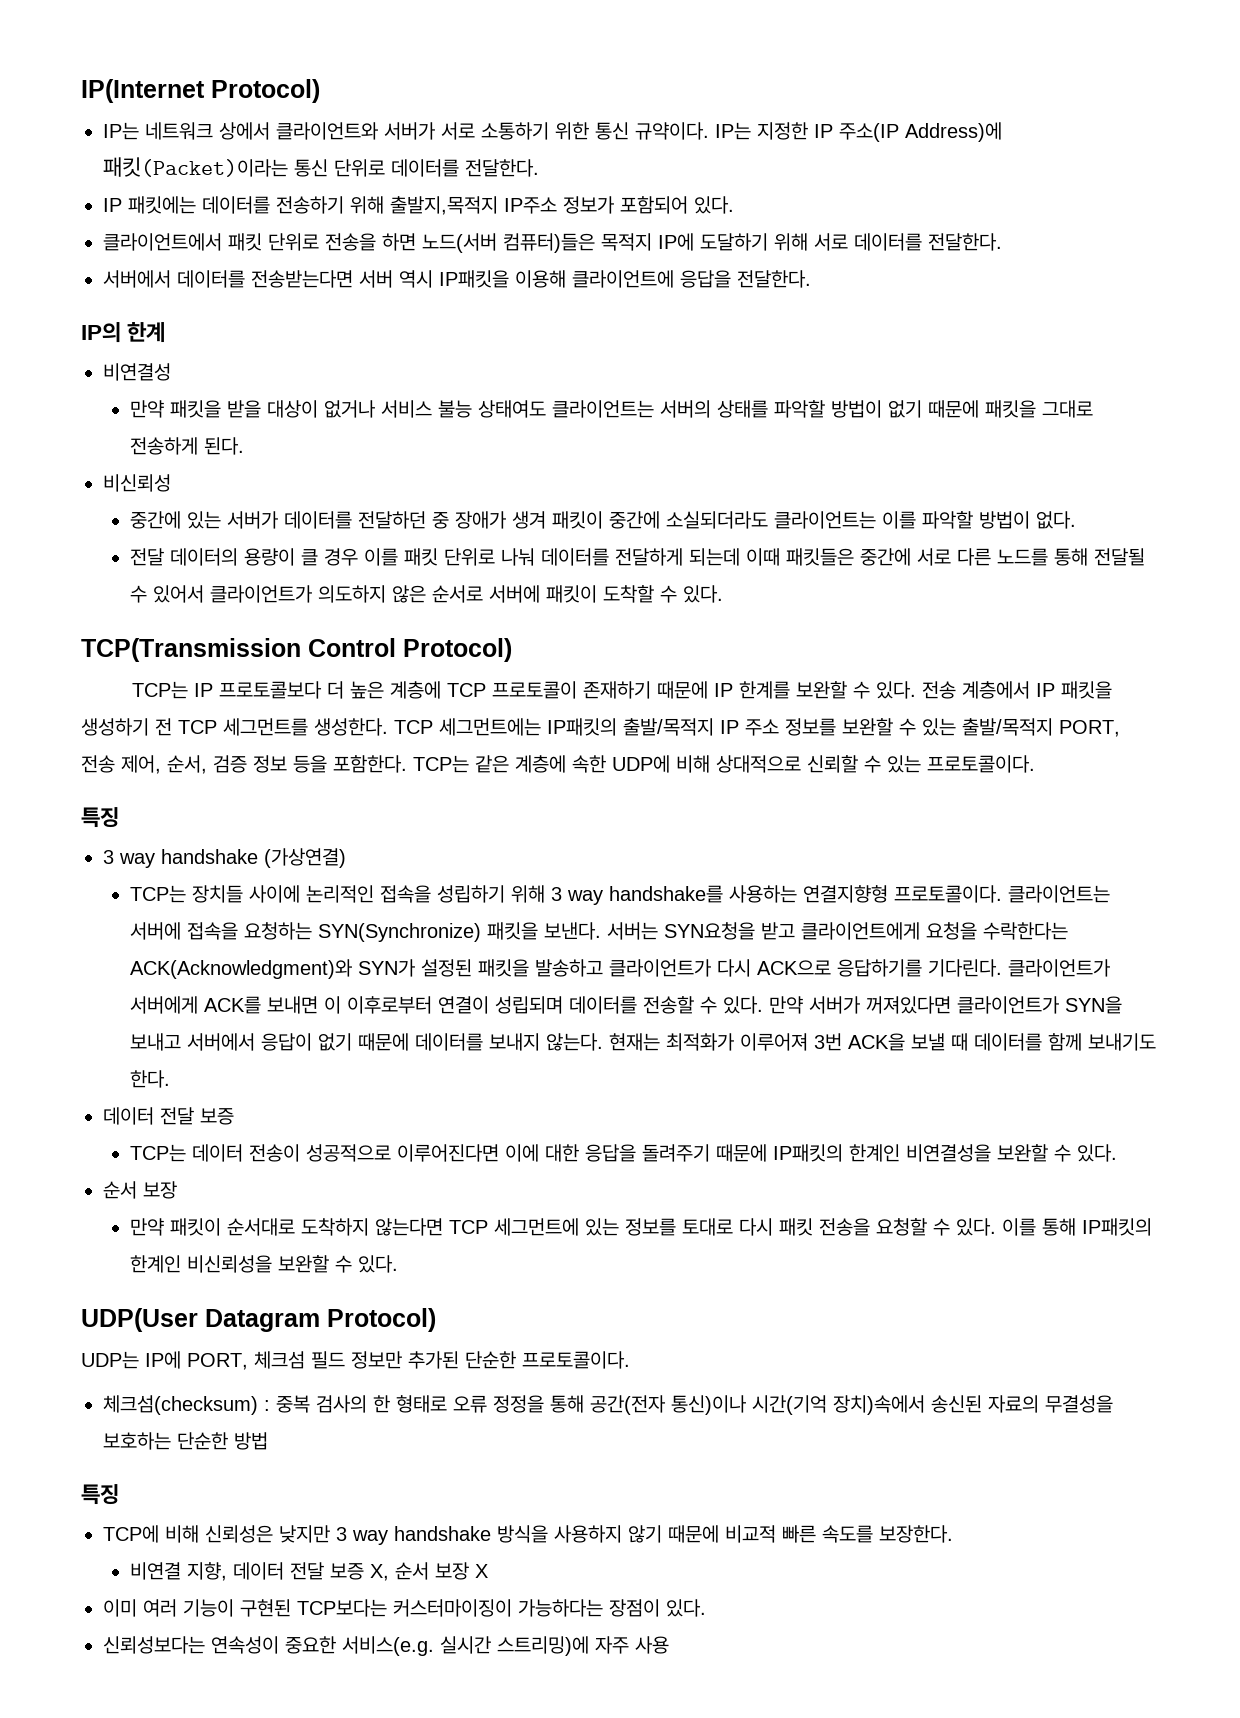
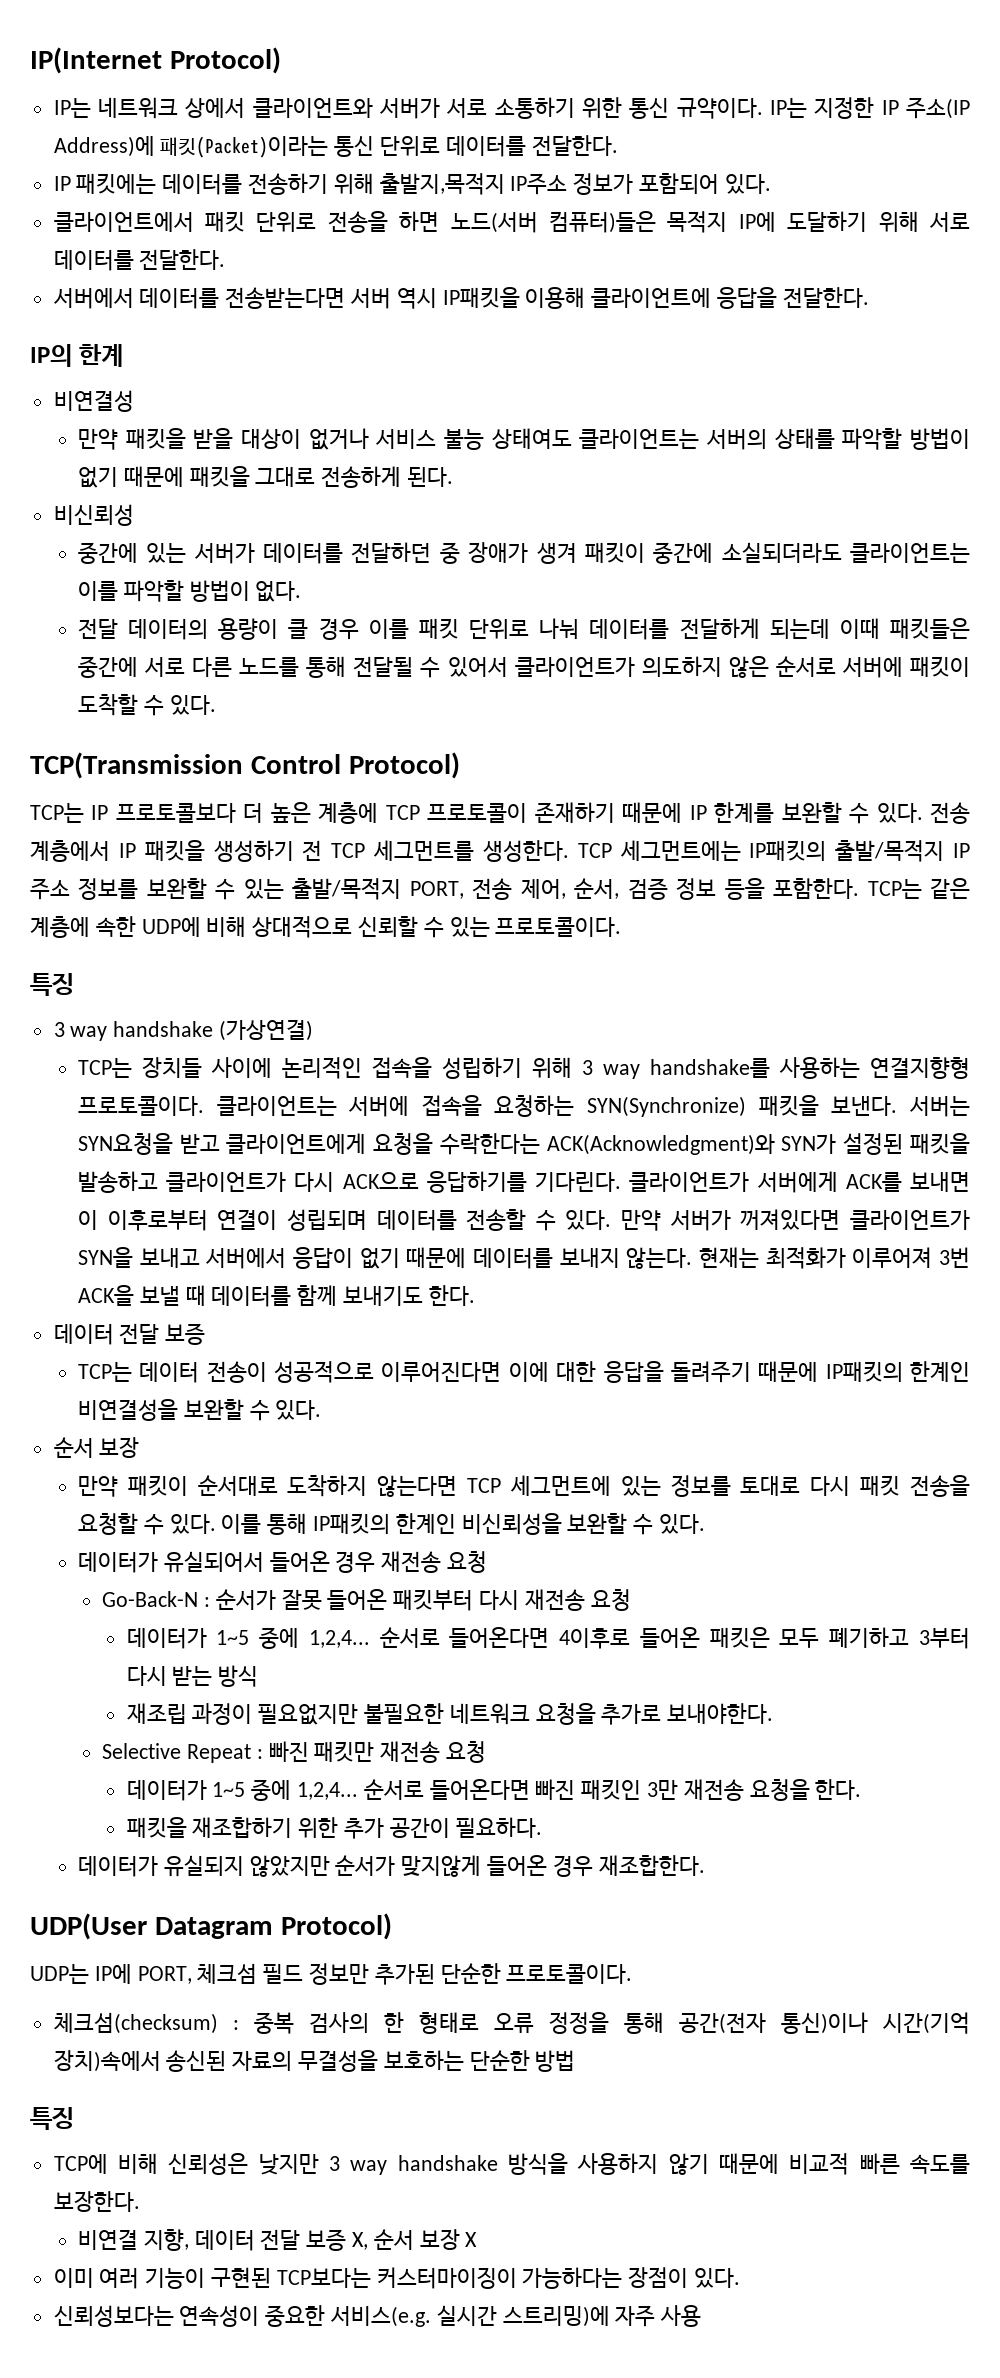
+ 데이터가 유실되어서 들어온 경우 재전송 요청
+ Go-Back-N : 순서가 잘못 들어온 패킷부터 다시 재전송 요청
+ 데이터가 1~5 중에 1,2,4... 순서로 들어온다면 4이후로 들어온 패킷은 모두 폐기하고 3부터 다시 받는 방식
+ 재조립 과정이 필요없지만 불필요한 네트워크 요청을 추가로 보내야한다.
+ Selective Repeat : 빠진 패킷만 재전송 요청
+ 데이터가 1~5 중에 1,2,4... 순서로 들어온다면 빠진 패킷인 3만 재전송 요청을 한다.
+ 패킷을 재조합하기 위한 추가 공간이 필요하다.
+ 데이터가 유실되지 않았지만 순서가 맞지않게 들어온 경우 재조합한다.

